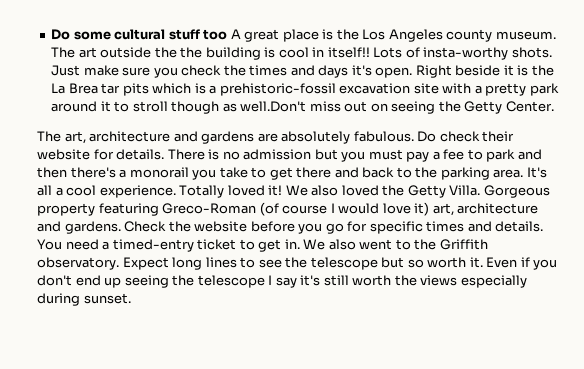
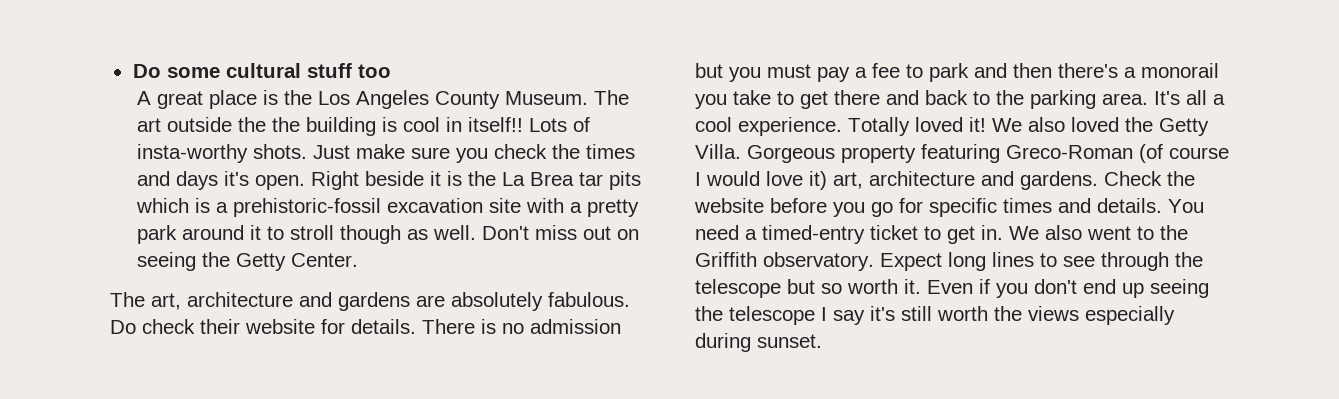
- Do some cultural stuff too A great place is the Los Angeles county museum.
+ Do some cultural stuff too
+ A great place is the Los Angeles County Museum.
- Right beside it is the La Brea tar pits which is a prehistoric-fossil excavation site with a pretty park around it to stroll though as well.Don't miss out on seeing the Getty Center.
+ Right beside it is the La Brea tar pits which is a prehistoric-fossil excavation site with a pretty park around it to stroll though as well. Don't miss out on seeing the Getty Center.
- Expect long lines to see the telescope but so worth it.
+ Expect long lines to see through the telescope but so worth it.

